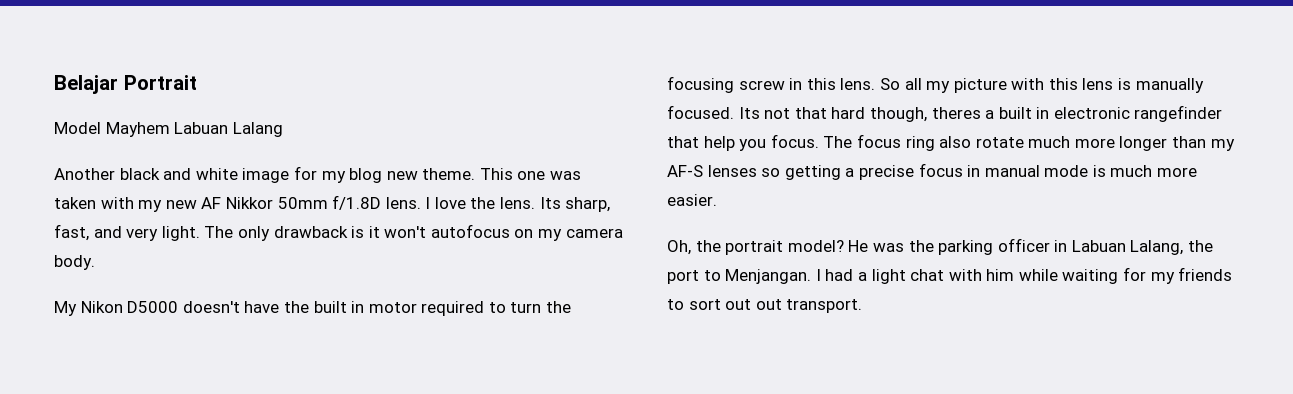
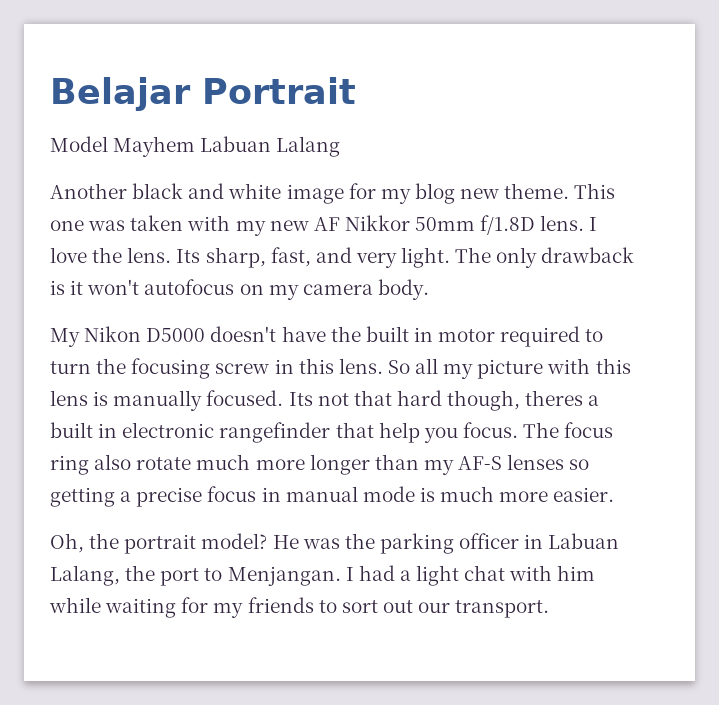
- I had a light chat with him while waiting for my friends to sort out out transport.
+ I had a light chat with him while waiting for my friends to sort out our transport.

